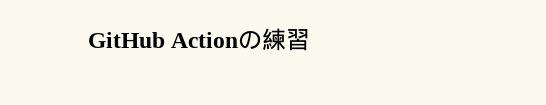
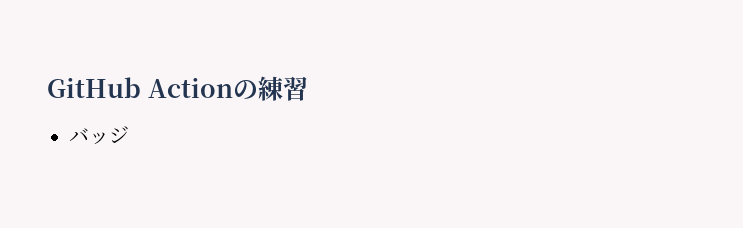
+ バッジ

